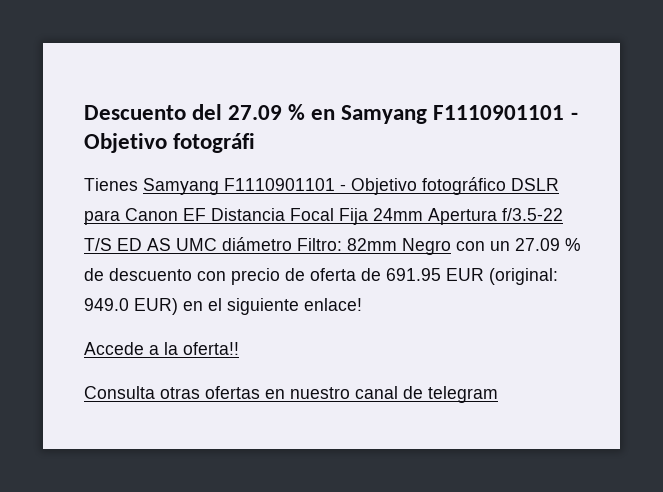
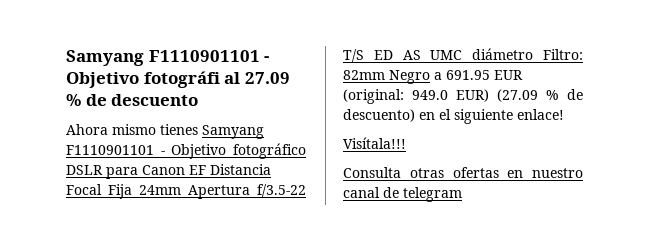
- Descuento del 27.09 % en Samyang F1110901101 - Objetivo fotográfi
- Tienes Samyang F1110901101 - Objetivo fotográfico DSLR para Canon EF Distancia Focal Fija 24mm Apertura f/3.5-22 T/S ED AS UMC diámetro Filtro: 82mm Negro con un 27.09 % de descuento con precio de oferta de 691.95 EUR (original: 949.0 EUR) en el siguiente enlace!
+ Samyang F1110901101 - Objetivo fotográfi al 27.09 % de descuento
+ Ahora mismo tienes Samyang F1110901101 - Objetivo fotográfico DSLR para Canon EF Distancia Focal Fija 24mm Apertura f/3.5-22 T/S ED AS UMC diámetro Filtro: 82mm Negro a 691.95 EUR (original: 949.0 EUR) (27.09 % de descuento) en el siguiente enlace!
- Accede a la oferta!!
+ Visítala!!!

